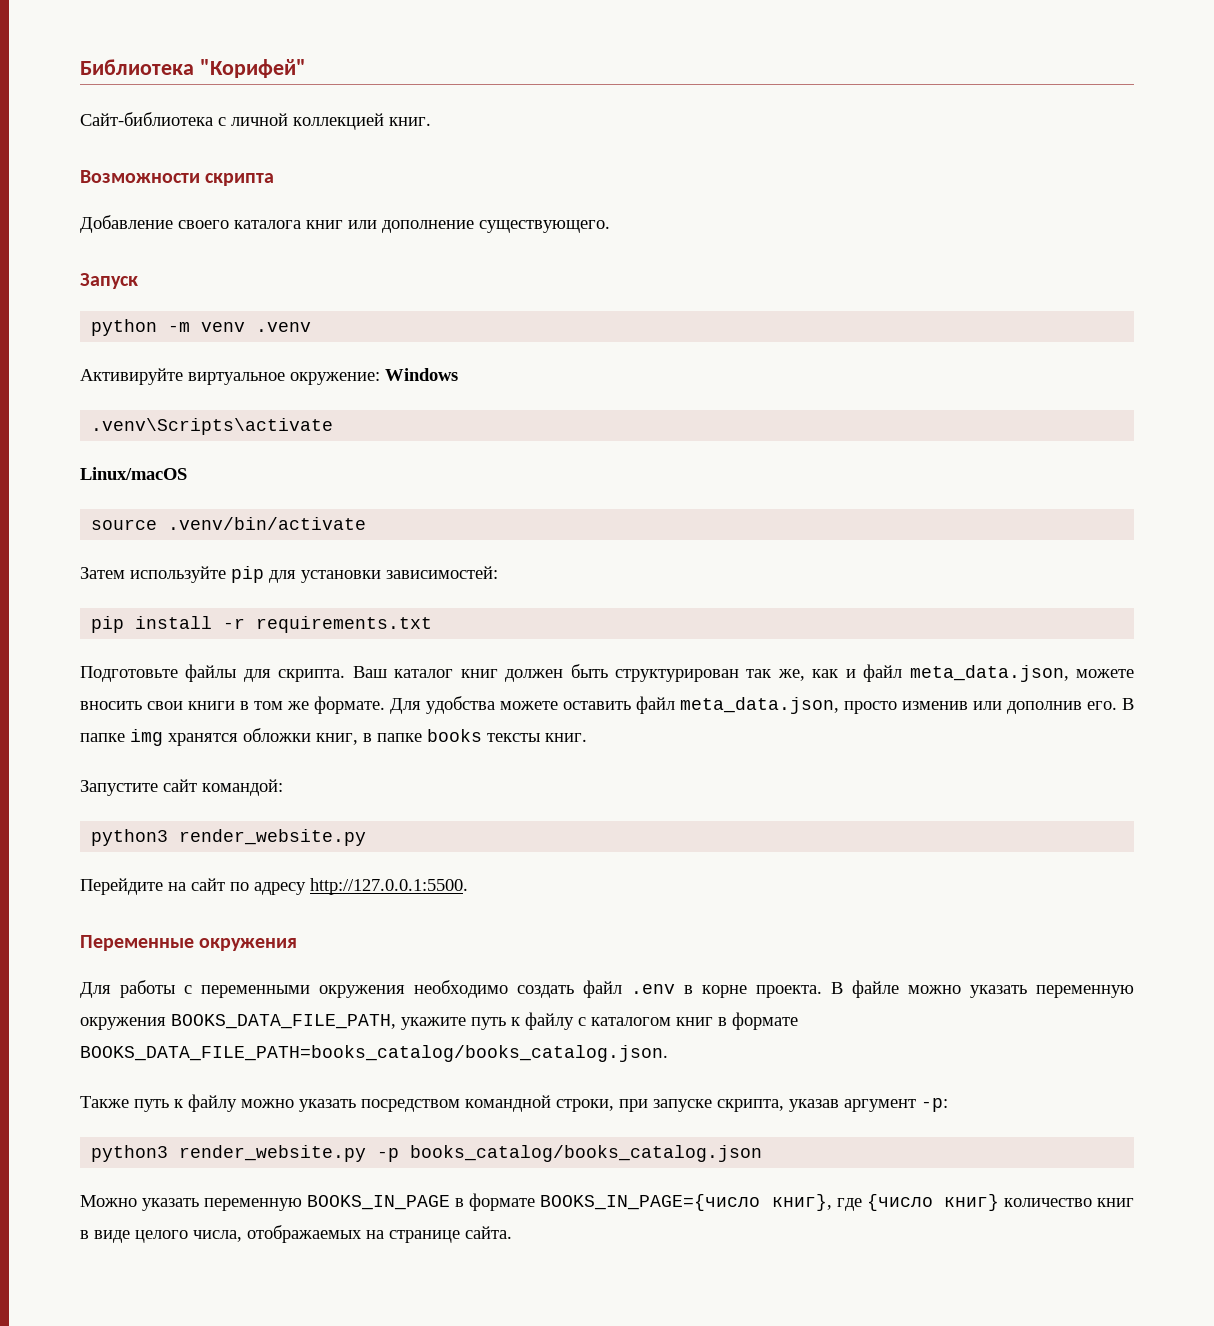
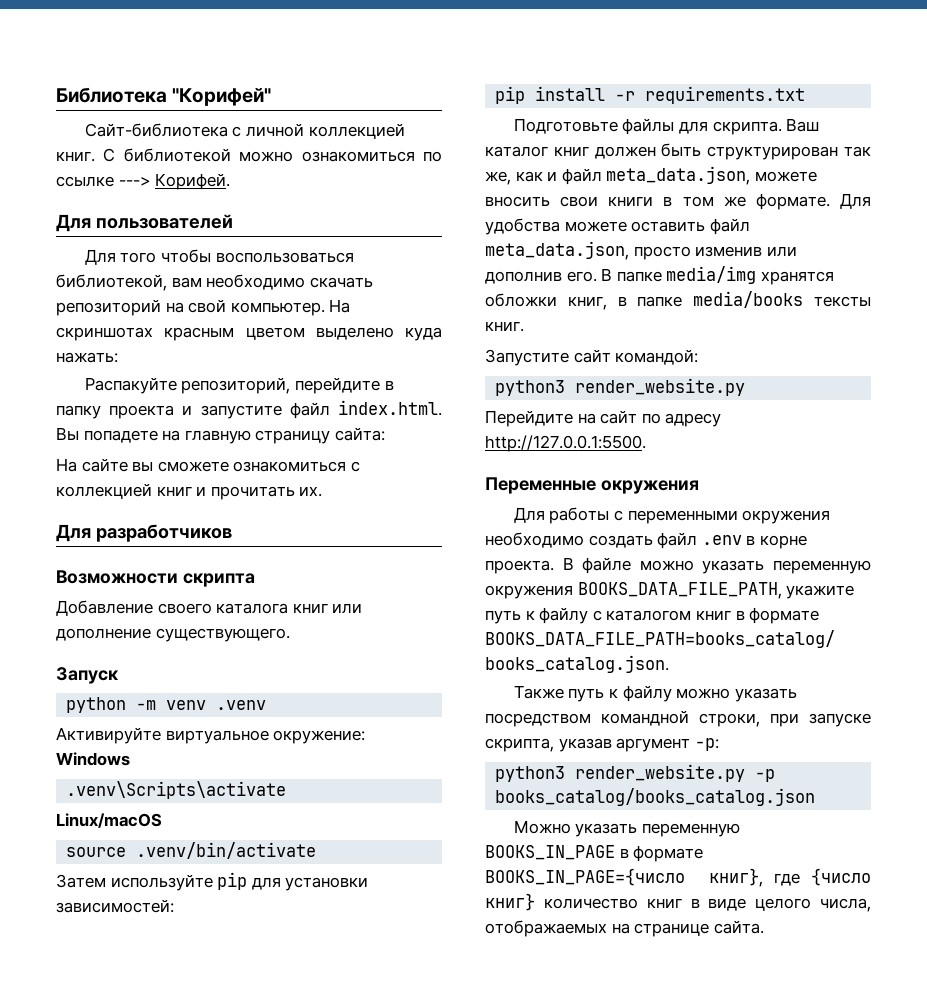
+ С библиотекой можно ознакомиться по ссылке ---> Корифей.
+ Для пользователей
+ Для того чтобы воспользоваться библиотекой, вам необходимо скачать репозиторий на свой компьютер. На скриншотах красным цветом выделено куда нажать:
+ Распакуйте репозиторий, перейдите в папку проекта и запустите файл index.html. Вы попадете на главную страницу сайта:
+ На сайте вы сможете ознакомиться с коллекцией книг и прочитать их.
+ Для разработчиков
- В папке img хранятся обложки книг, в папке books тексты книг.
+ В папке media/img хранятся обложки книг, в папке media/books тексты книг.

